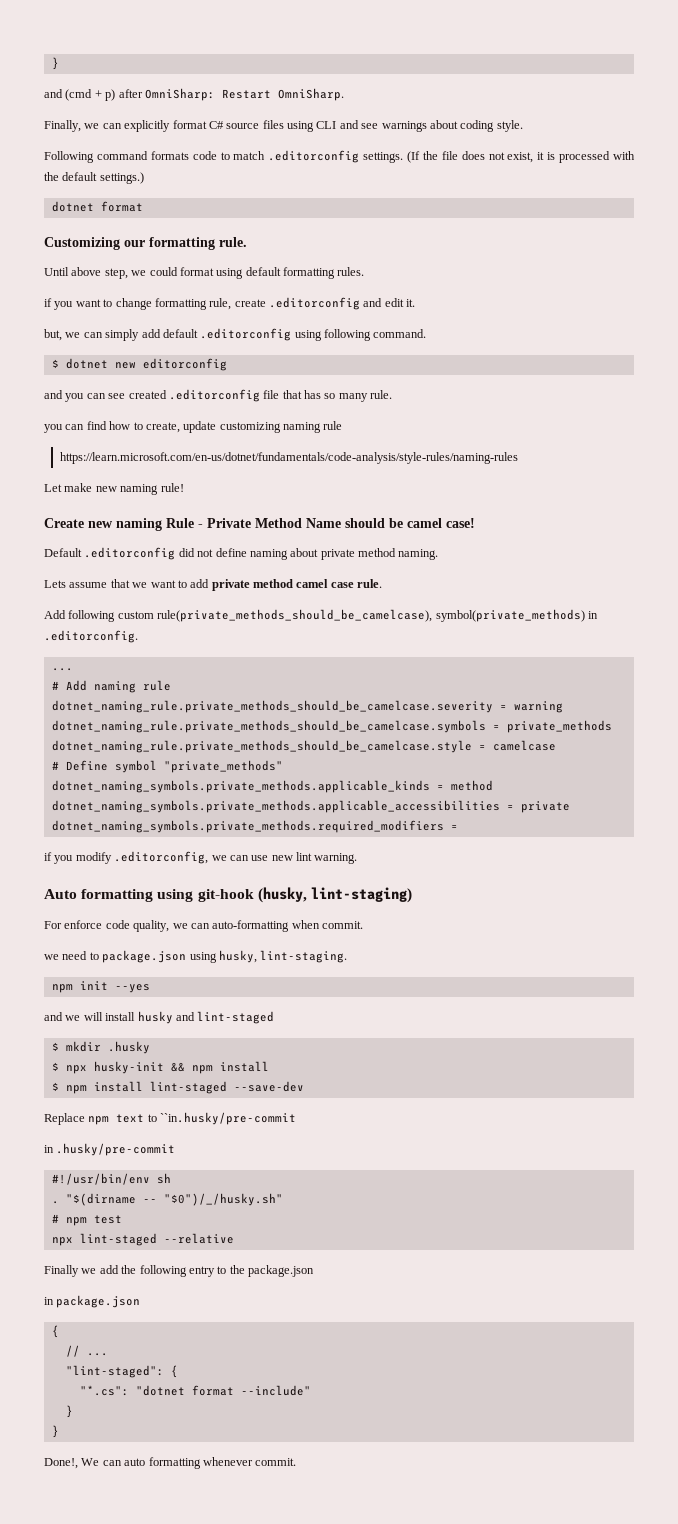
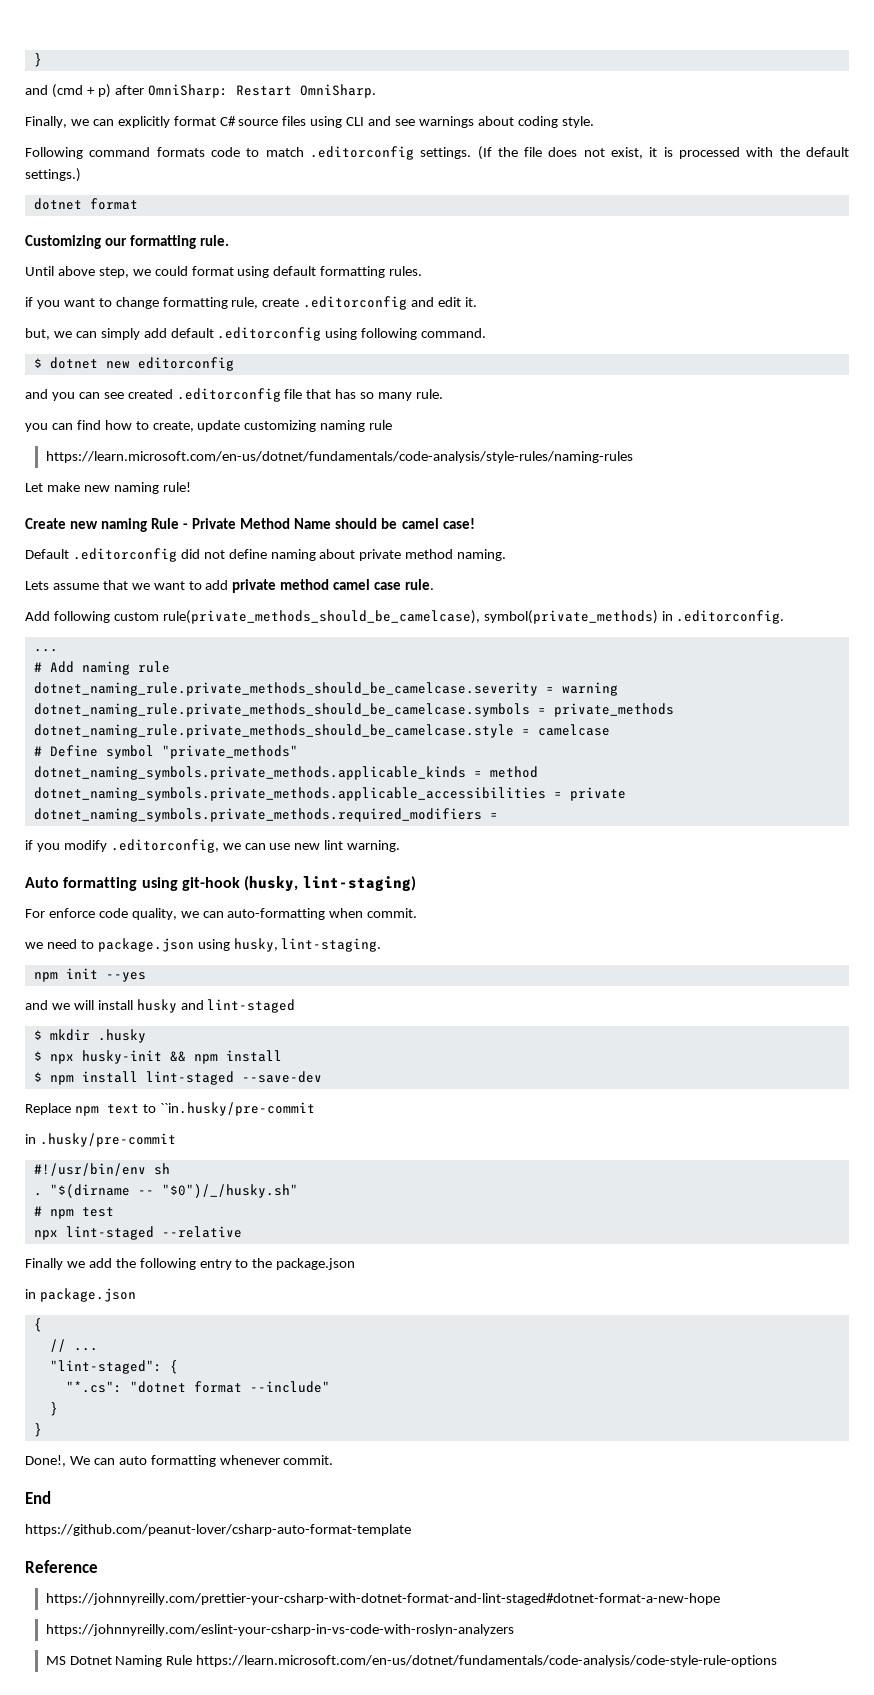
+ End
+ https://github.com/peanut-lover/csharp-auto-format-template
+ Reference
+ https://johnnyreilly.com/prettier-your-csharp-with-dotnet-format-and-lint-staged#dotnet-format-a-new-hope
+ https://johnnyreilly.com/eslint-your-csharp-in-vs-code-with-roslyn-analyzers
+ MS Dotnet Naming Rule https://learn.microsoft.com/en-us/dotnet/fundamentals/code-analysis/code-style-rule-options

